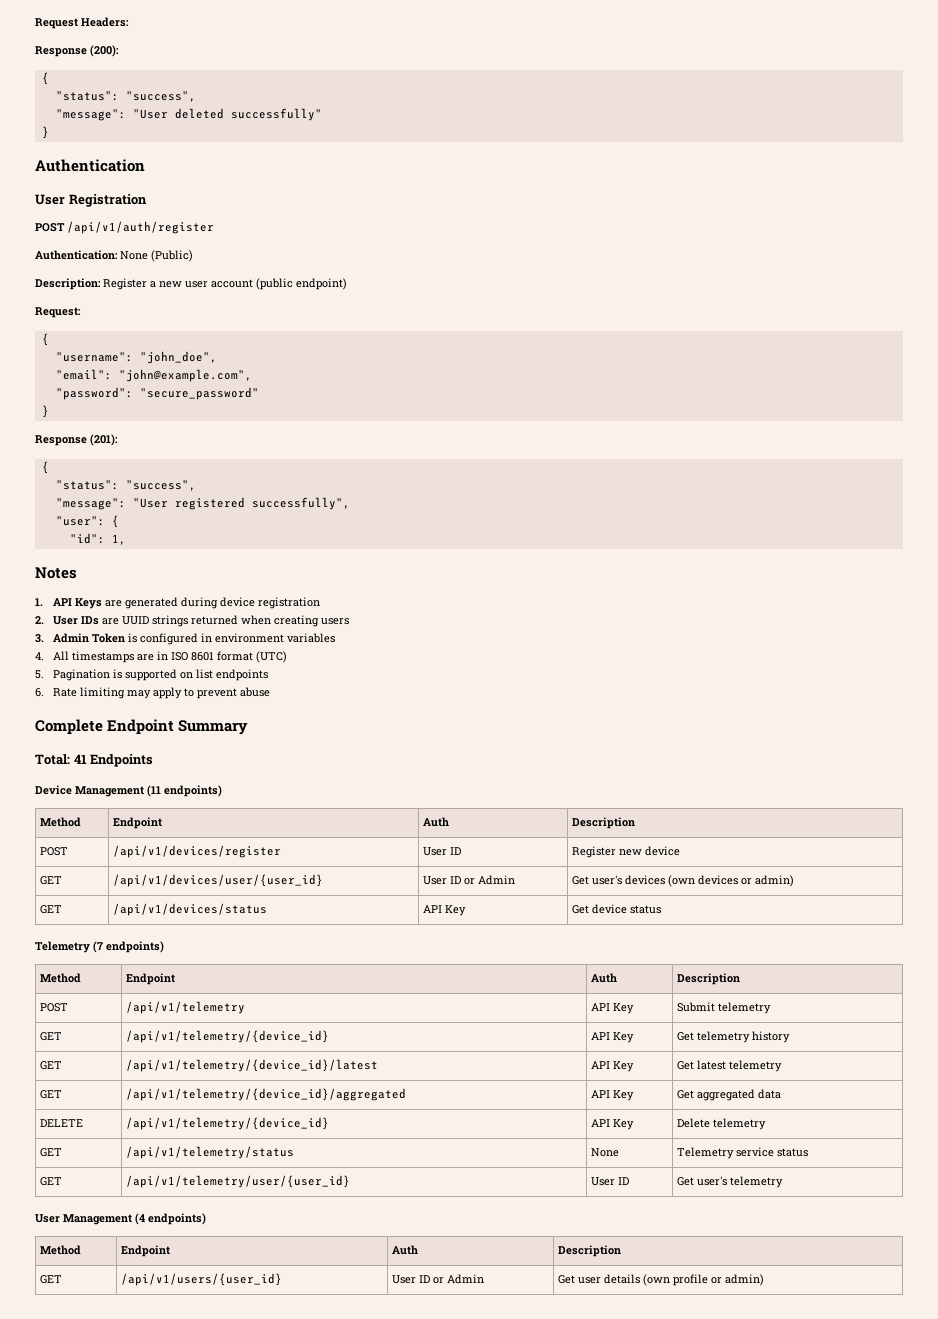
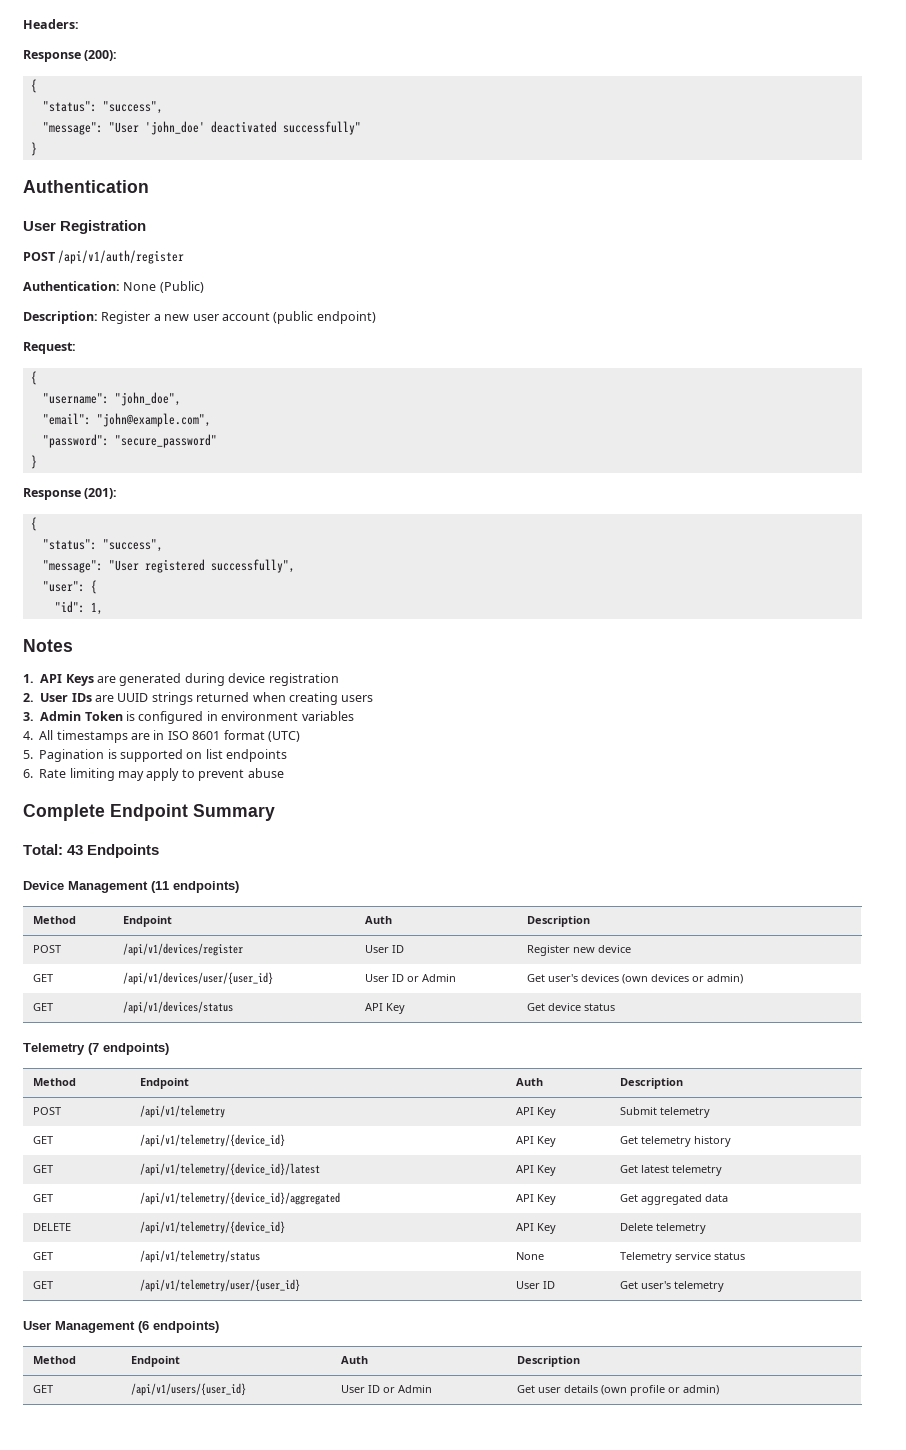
- Request Headers:
+ Headers:
- "message": "User deleted successfully"
+ "message": "User 'john_doe' deactivated successfully"
- Total: 41 Endpoints
+ Total: 43 Endpoints
- User Management (4 endpoints)
+ User Management (6 endpoints)

